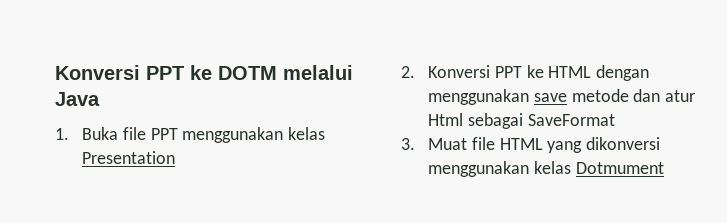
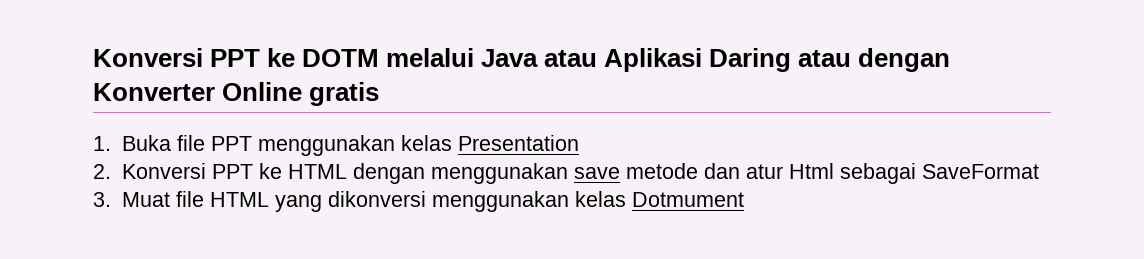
- Konversi PPT ke DOTM melalui Java
+ Konversi PPT ke DOTM melalui Java atau Aplikasi Daring atau dengan Konverter Online gratis

